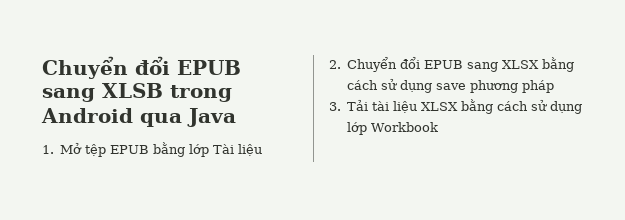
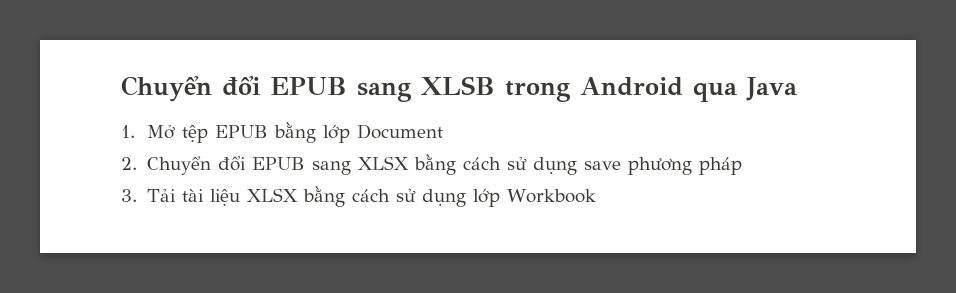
- 1. Mở tệp EPUB bằng lớp Tài liệu
+ 1. Mở tệp EPUB bằng lớp Document

